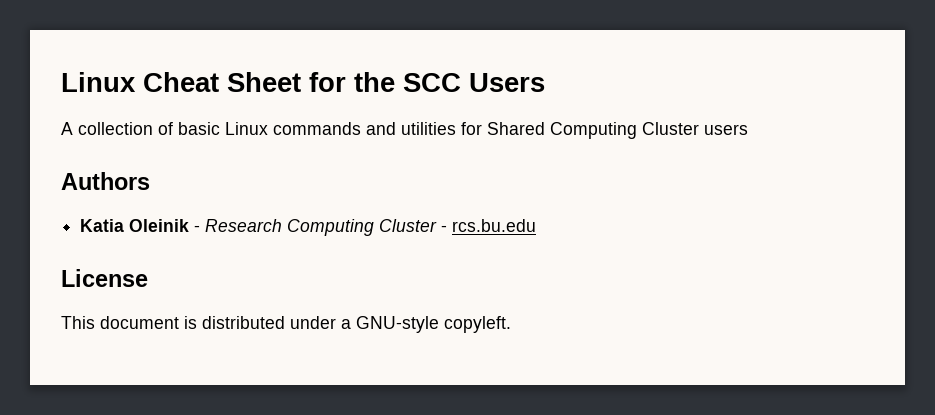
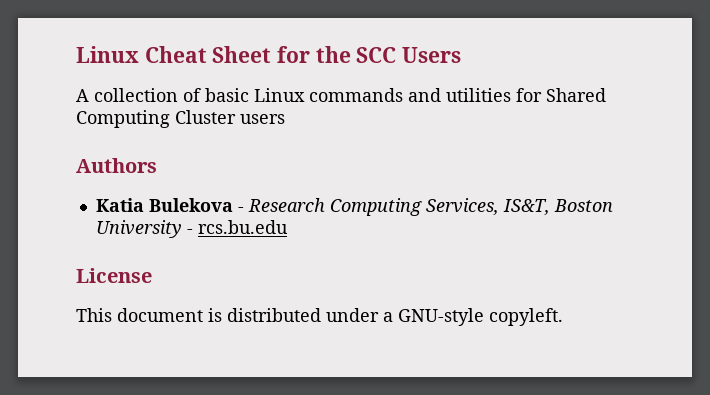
- Katia Oleinik - Research Computing Cluster - rcs.bu.edu
+ Katia Bulekova - Research Computing Services, IS&T, Boston University - rcs.bu.edu

